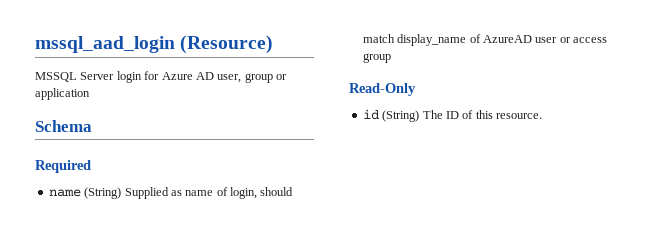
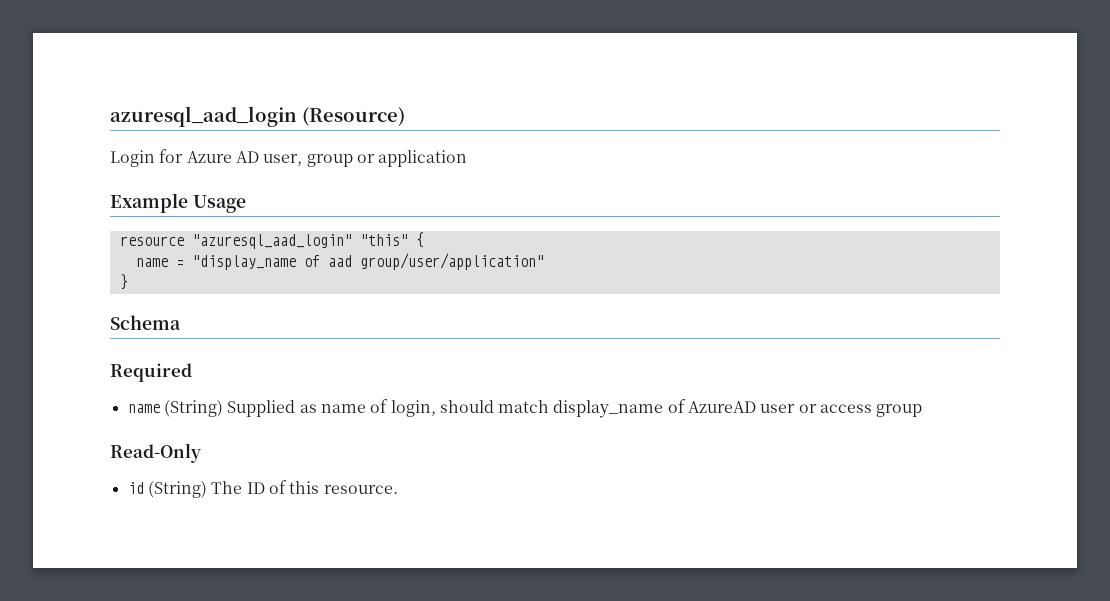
- mssql_aad_login (Resource)
+ azuresql_aad_login (Resource)
- MSSQL Server login for Azure AD user, group or application
+ Login for Azure AD user, group or application
+ Example Usage
+ resource "azuresql_aad_login" "this" {
+ name = "display_name of aad group/user/application"
+ }

